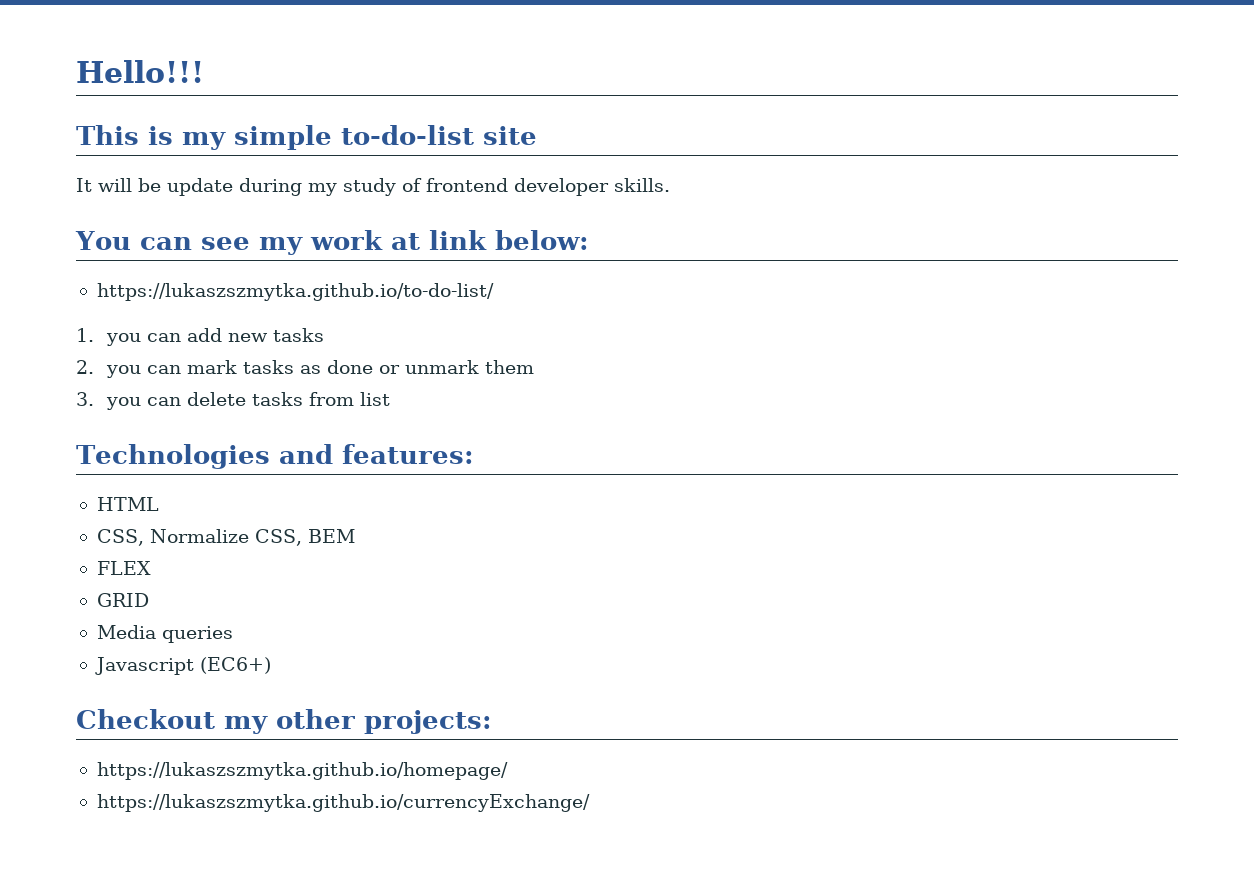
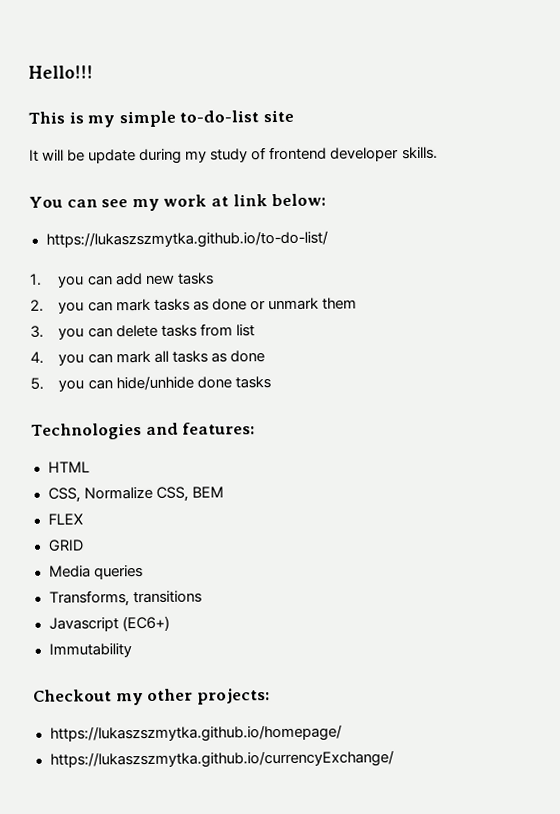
+ 4. you can mark all tasks as done
+ 5. you can hide/unhide done tasks
+ Transforms, transitions
+ Immutability

